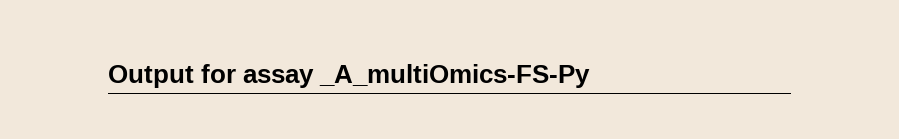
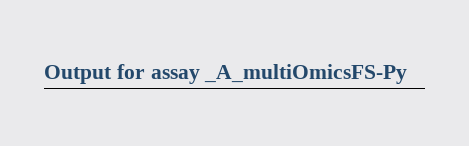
- Output for assay _A_multiOmics-FS-Py
+ Output for assay _A_multiOmicsFS-Py

